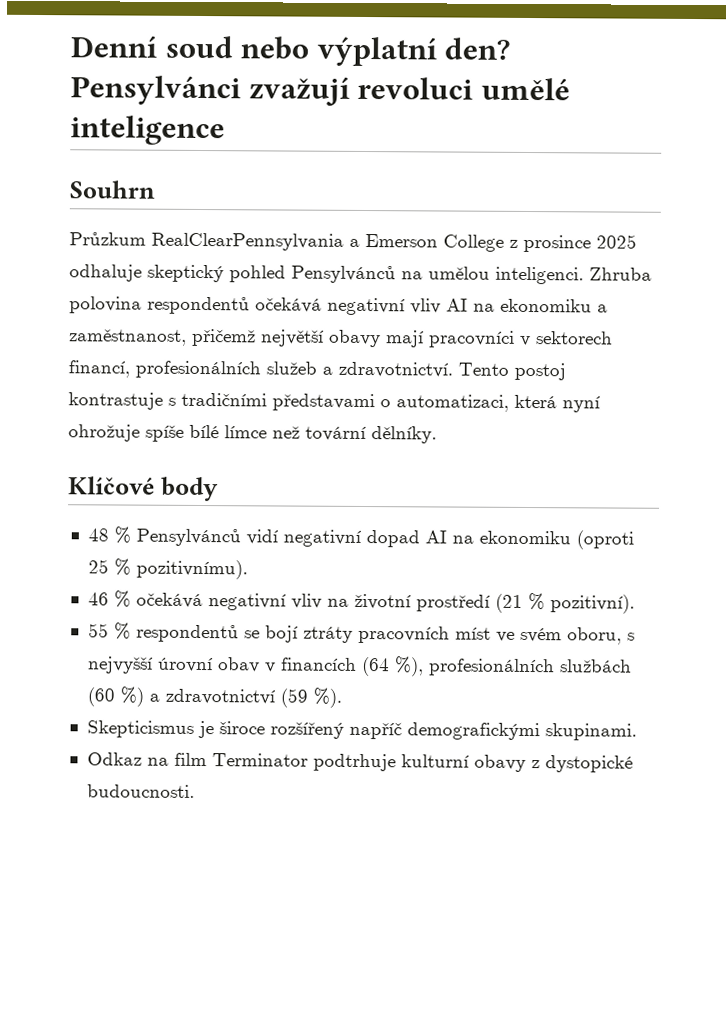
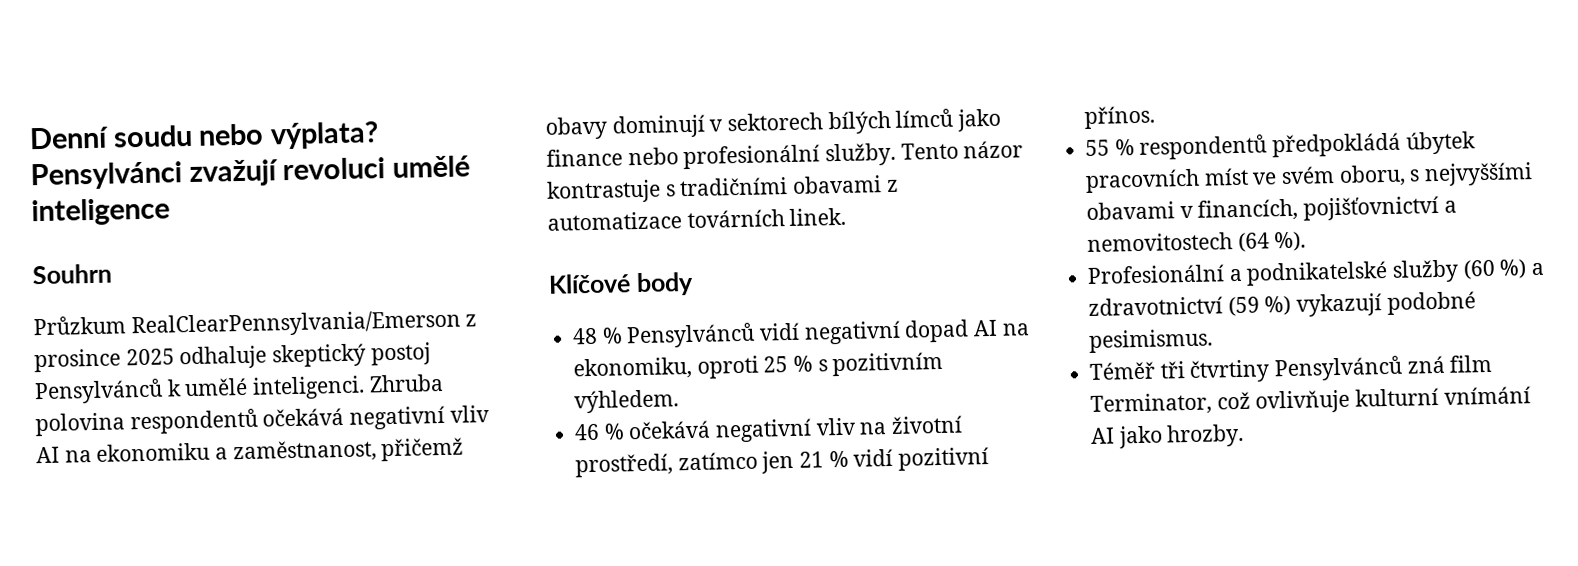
- Denní soud nebo výplatní den?
+ Denní soudu nebo výplata?
- Průzkum RealClearPennsylvania a Emerson College z prosince 2025 odhaluje skeptický pohled Pensylvánců na umělou inteligenci.
+ Průzkum RealClearPennsylvania/Emerson z prosince 2025 odhaluje skeptický postoj Pensylvánců k umělé inteligenci.
- Zhruba polovina respondentů očekává negativní vliv AI na ekonomiku a zaměstnanost, přičemž největší obavy mají pracovníci v sektorech financí, profesionálních služeb a zdravotnictví. Tento postoj kontrastuje s tradičními představami o automatizaci, která nyní ohrožuje spíše bílé límce než tovární dělníky.
+ Zhruba polovina respondentů očekává negativní vliv AI na ekonomiku a zaměstnanost, přičemž obavy dominují v sektorech bílých límců jako finance nebo profesionální služby. Tento názor kontrastuje s tradičními obavami z automatizace továrních linek.
- 48 % Pensylvánců vidí negativní dopad AI na ekonomiku (oproti 25 % pozitivnímu).
+ 48 % Pensylvánců vidí negativní dopad AI na ekonomiku, oproti 25 % s pozitivním výhledem.
- 46 % očekává negativní vliv na životní prostředí (21 % pozitivní).
+ 46 % očekává negativní vliv na životní prostředí, zatímco jen 21 % vidí pozitivní přínos.
- 55 % respondentů se bojí ztráty pracovních míst ve svém oboru, s nejvyšší úrovní obav v financích (64 %), profesionálních službách (60 %) a zdravotnictví (59 %).
- Skepticismus je široce rozšířený napříč demografickými skupinami.
- Odkaz na film Terminator podtrhuje kulturní obavy z dystopické budoucnosti.
+ 55 % respondentů předpokládá úbytek pracovních míst ve svém oboru, s nejvyššími obavami v financích, pojišťovnictví a nemovitostech (64 %).
+ Profesionální a podnikatelské služby (60 %) a zdravotnictví (59 %) vykazují podobné pesimismus.
+ Téměř tři čtvrtiny Pensylvánců zná film Terminator, což ovlivňuje kulturní vnímání AI jako hrozby.

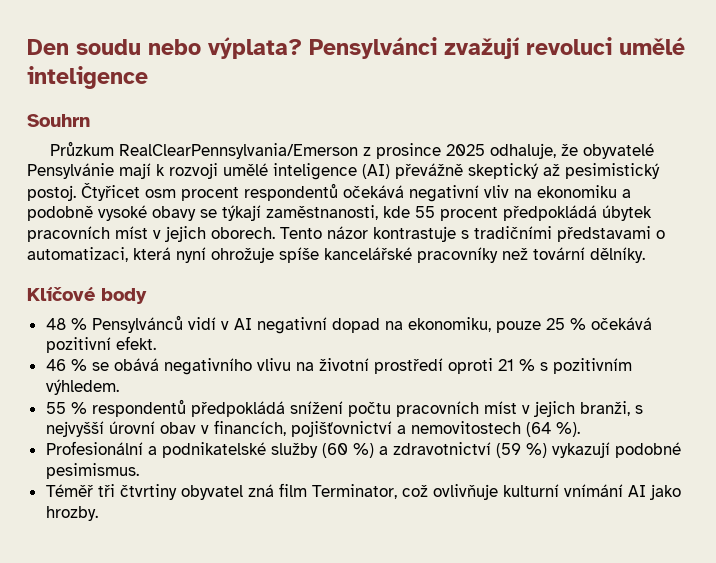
- Denní soudu nebo výplata?
+ Den soudu nebo výplata?
- Průzkum RealClearPennsylvania/Emerson z prosince 2025 odhaluje skeptický postoj Pensylvánců k umělé inteligenci. Zhruba polovina respondentů očekává negativní vliv AI na ekonomiku a zaměstnanost, přičemž obavy dominují v sektorech bílých límců jako finance nebo profesionální služby.
+ Průzkum RealClearPennsylvania/Emerson z prosince 2025 odhaluje, že obyvatelé Pensylvánie mají k rozvoji umělé inteligence (AI) převážně skeptický až pesimistický postoj. Čtyřicet osm procent respondentů očekává negativní vliv na ekonomiku a podobně vysoké obavy se týkají zaměstnanosti, kde 55 procent předpokládá úbytek pracovních míst v jejich oborech.
- Tento názor kontrastuje s tradičními obavami z automatizace továrních linek.
+ Tento názor kontrastuje s tradičními představami o automatizaci, která nyní ohrožuje spíše kancelářské pracovníky než tovární dělníky.
- 48 % Pensylvánců vidí negativní dopad AI na ekonomiku, oproti 25 % s pozitivním výhledem.
- 46 % očekává negativní vliv na životní prostředí, zatímco jen 21 % vidí pozitivní přínos.
- 55 % respondentů předpokládá úbytek pracovních míst ve svém oboru, s nejvyššími obavami v financích, pojišťovnictví a nemovitostech (64 %).
+ 48 % Pensylvánců vidí v AI negativní dopad na ekonomiku, pouze 25 % očekává pozitivní efekt.
+ 46 % se obává negativního vlivu na životní prostředí oproti 21 % s pozitivním výhledem.
+ 55 % respondentů předpokládá snížení počtu pracovních míst v jejich branži, s nejvyšší úrovní obav v financích, pojišťovnictví a nemovitostech (64 %).
- Téměř tři čtvrtiny Pensylvánců zná film Terminator, což ovlivňuje kulturní vnímání AI jako hrozby.
+ Téměř tři čtvrtiny obyvatel zná film Terminator, což ovlivňuje kulturní vnímání AI jako hrozby.

